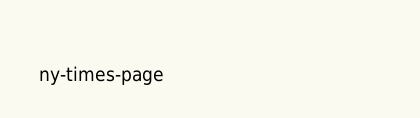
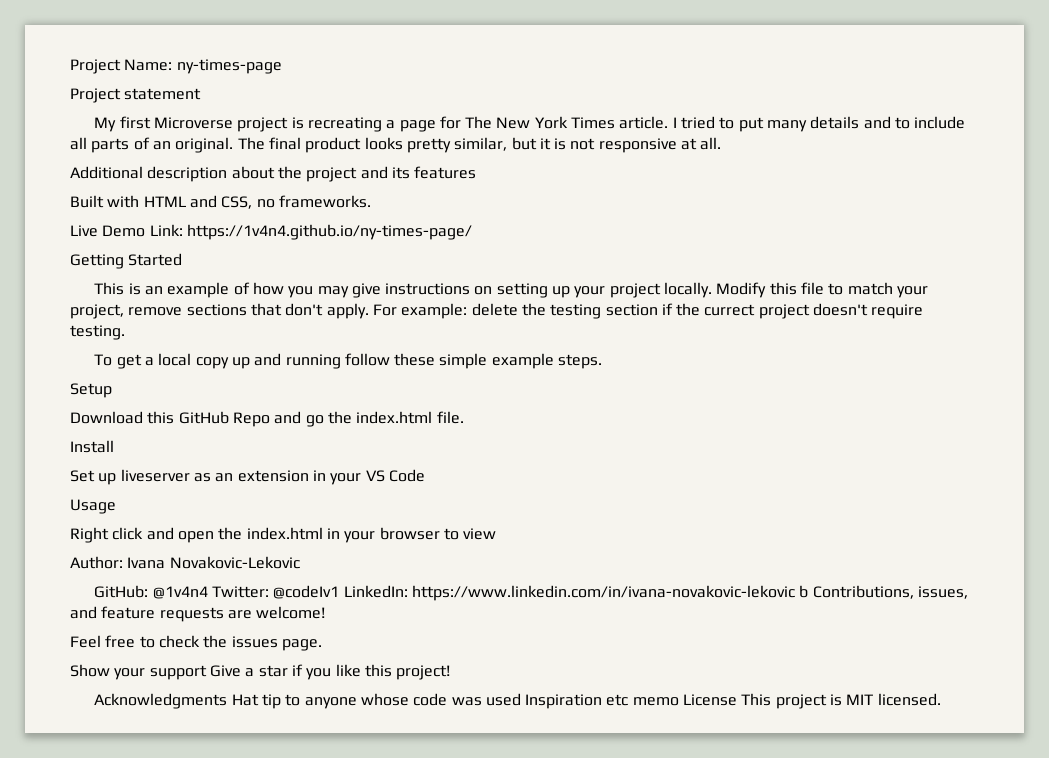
- ny-times-page
+ Project Name: ny-times-page
+ Project statement
+ My first Microverse project is recreating a page for The New York Times article. I tried to put many details and to include all parts of an original. The final product looks pretty similar, but it is not responsive at all.
+ Additional description about the project and its features
+ Built with HTML and CSS, no frameworks.
+ Live Demo Link: https://1v4n4.github.io/ny-times-page/
+ Getting Started
+ This is an example of how you may give instructions on setting up your project locally. Modify this file to match your project, remove sections that don't apply. For example: delete the testing section if the currect project doesn't require testing.
+ To get a local copy up and running follow these simple example steps.
+ Setup
+ Download this GitHub Repo and go the index.html file.
+ Install
+ Set up liveserver as an extension in your VS Code
+ Usage
+ Right click and open the index.html in your browser to view
+ Author: Ivana Novakovic-Lekovic
+ GitHub: @1v4n4 Twitter: @codeIv1 LinkedIn: https://www.linkedin.com/in/ivana-novakovic-lekovic b Contributions, issues, and feature requests are welcome!
+ Feel free to check the issues page.
+ Show your support Give a star if you like this project!
+ Acknowledgments Hat tip to anyone whose code was used Inspiration etc memo License This project is MIT licensed.

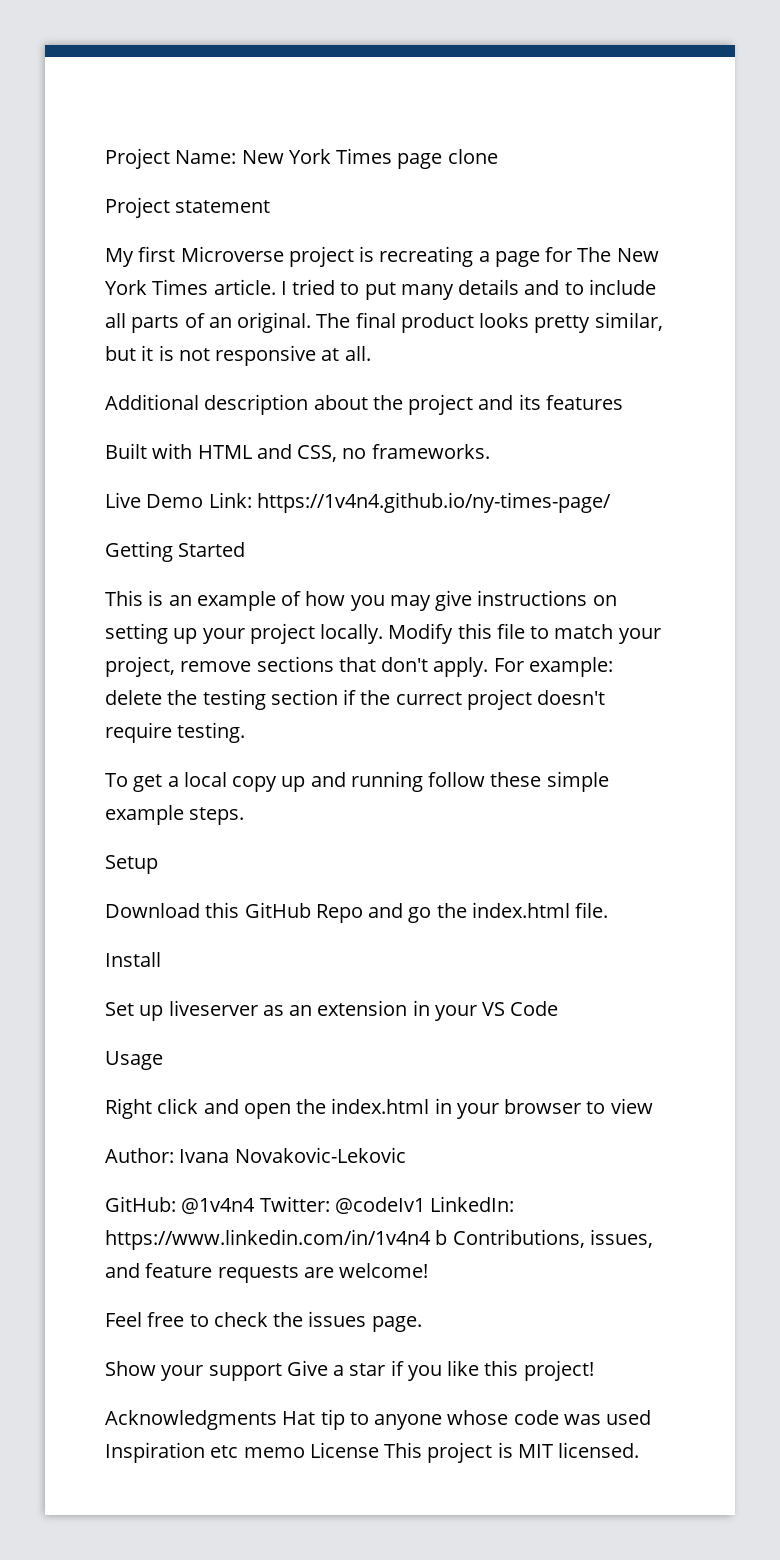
- Project Name: ny-times-page
+ Project Name: New York Times page clone
- GitHub: @1v4n4 Twitter: @codeIv1 LinkedIn: https://www.linkedin.com/in/ivana-novakovic-lekovic b Contributions, issues, and feature requests are welcome!
+ GitHub: @1v4n4 Twitter: @codeIv1 LinkedIn: https://www.linkedin.com/in/1v4n4 b Contributions, issues, and feature requests are welcome!

